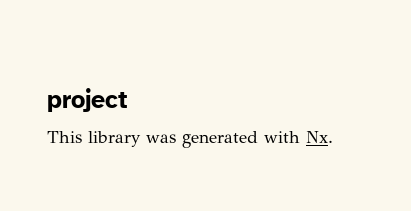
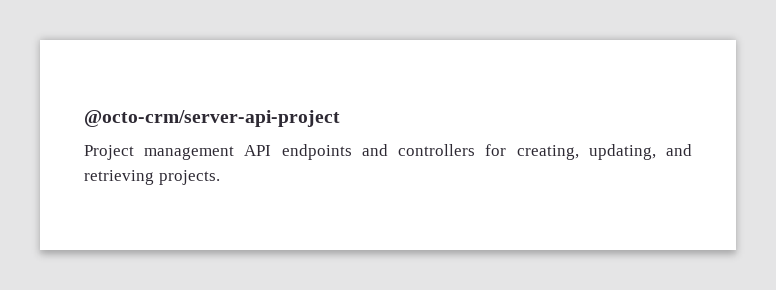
- project
- This library was generated with Nx.
+ @octo-crm/server-api-project
+ Project management API endpoints and controllers for creating, updating, and retrieving projects.

